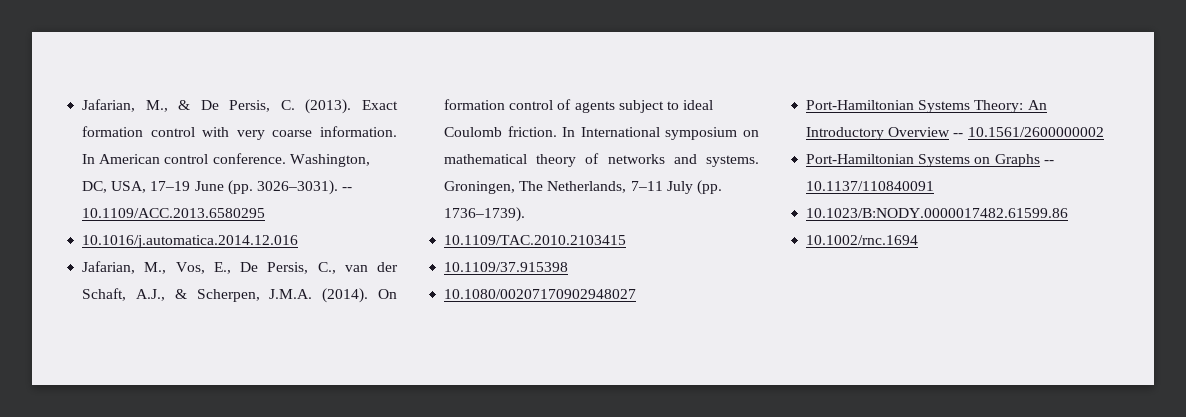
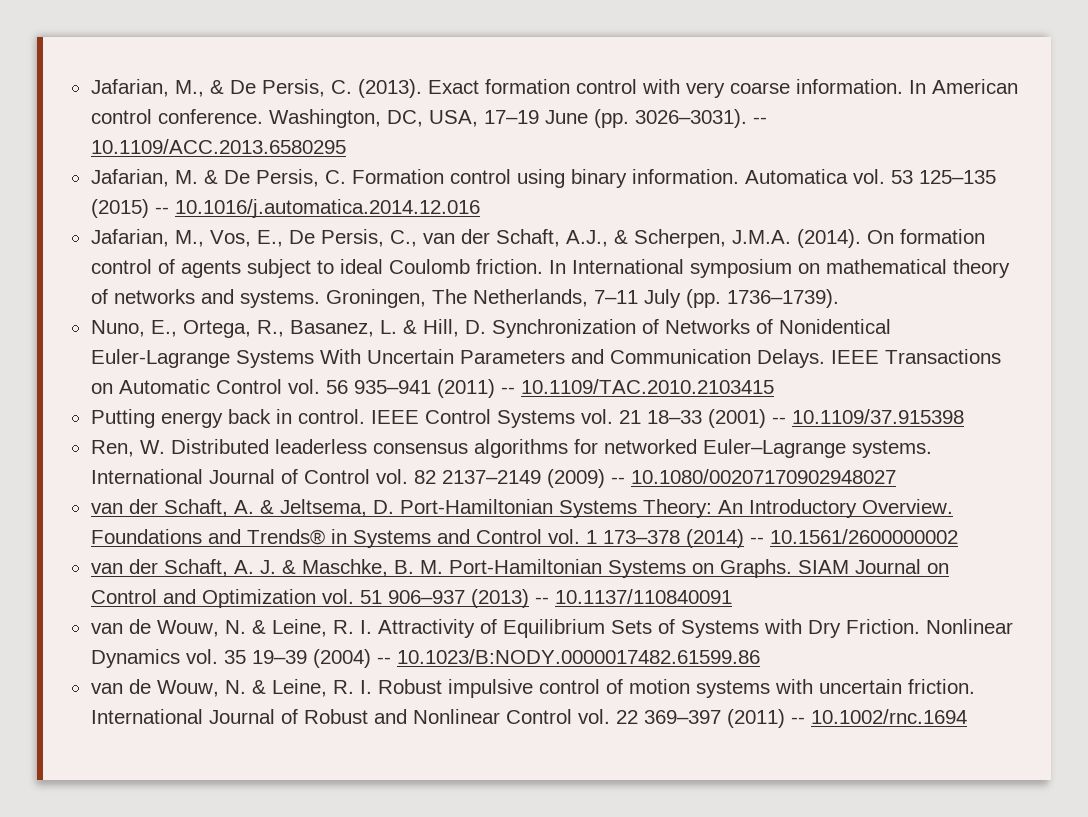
- 10.1016/j.automatica.2014.12.016
+ Jafarian, M. & De Persis, C. Formation control using binary information. Automatica vol. 53 125–135 (2015) -- 10.1016/j.automatica.2014.12.016
- 10.1109/TAC.2010.2103415
- 10.1109/37.915398
- 10.1080/00207170902948027
- Port-Hamiltonian Systems Theory: An Introductory Overview -- 10.1561/2600000002
- Port-Hamiltonian Systems on Graphs -- 10.1137/110840091
- 10.1023/B:NODY.0000017482.61599.86
- 10.1002/rnc.1694
+ Nuno, E., Ortega, R., Basanez, L. & Hill, D. Synchronization of Networks of Nonidentical Euler-Lagrange Systems With Uncertain Parameters and Communication Delays. IEEE Transactions on Automatic Control vol. 56 935–941 (2011) -- 10.1109/TAC.2010.2103415
+ Putting energy back in control. IEEE Control Systems vol. 21 18–33 (2001) -- 10.1109/37.915398
+ Ren, W. Distributed leaderless consensus algorithms for networked Euler–Lagrange systems. International Journal of Control vol. 82 2137–2149 (2009) -- 10.1080/00207170902948027
+ van der Schaft, A. & Jeltsema, D. Port-Hamiltonian Systems Theory: An Introductory Overview. Foundations and Trends® in Systems and Control vol. 1 173–378 (2014) -- 10.1561/2600000002
+ van der Schaft, A. J. & Maschke, B. M. Port-Hamiltonian Systems on Graphs. SIAM Journal on Control and Optimization vol. 51 906–937 (2013) -- 10.1137/110840091
+ van de Wouw, N. & Leine, R. I. Attractivity of Equilibrium Sets of Systems with Dry Friction. Nonlinear Dynamics vol. 35 19–39 (2004) -- 10.1023/B:NODY.0000017482.61599.86
+ van de Wouw, N. & Leine, R. I. Robust impulsive control of motion systems with uncertain friction. International Journal of Robust and Nonlinear Control vol. 22 369–397 (2011) -- 10.1002/rnc.1694

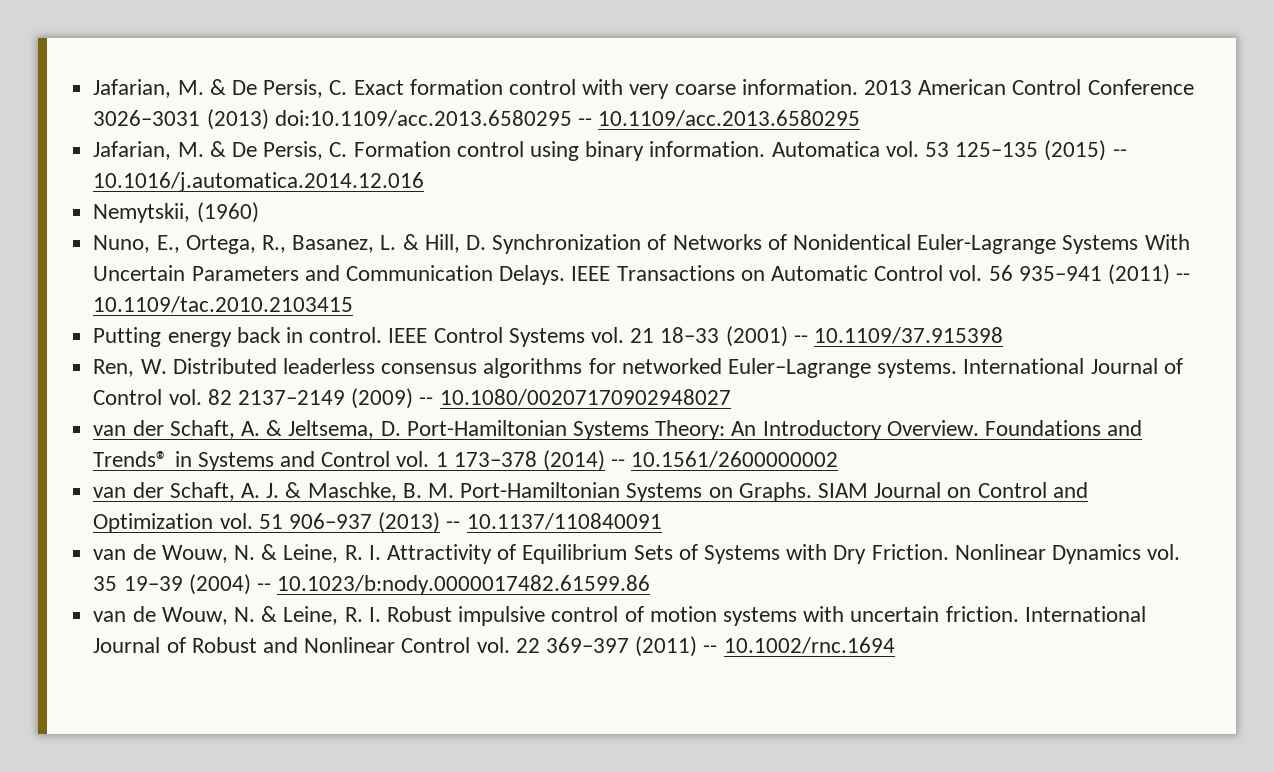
- Jafarian, M., & De Persis, C. (2013). Exact formation control with very coarse information.
+ Jafarian, M. & De Persis, C. Exact formation control with very coarse information.
- In American control conference. Washington, DC, USA, 17–19 June (pp. 3026–3031). -- 10.1109/ACC.2013.6580295
+ 2013 American Control Conference 3026–3031 (2013) doi:10.1109/acc.2013.6580295 -- 10.1109/acc.2013.6580295
- Jafarian, M., Vos, E., De Persis, C., van der Schaft, A.J., & Scherpen, J.M.A. (2014). On formation control of agents subject to ideal Coulomb friction. In International symposium on mathematical theory of networks and systems. Groningen, The Netherlands, 7–11 July (pp. 1736–1739).
+ Nemytskii, (1960)
- IEEE Transactions on Automatic Control vol. 56 935–941 (2011) -- 10.1109/TAC.2010.2103415
+ IEEE Transactions on Automatic Control vol. 56 935–941 (2011) -- 10.1109/tac.2010.2103415
- Nonlinear Dynamics vol. 35 19–39 (2004) -- 10.1023/B:NODY.0000017482.61599.86
+ Nonlinear Dynamics vol. 35 19–39 (2004) -- 10.1023/b:nody.0000017482.61599.86

